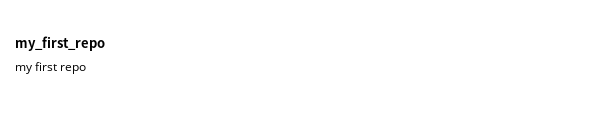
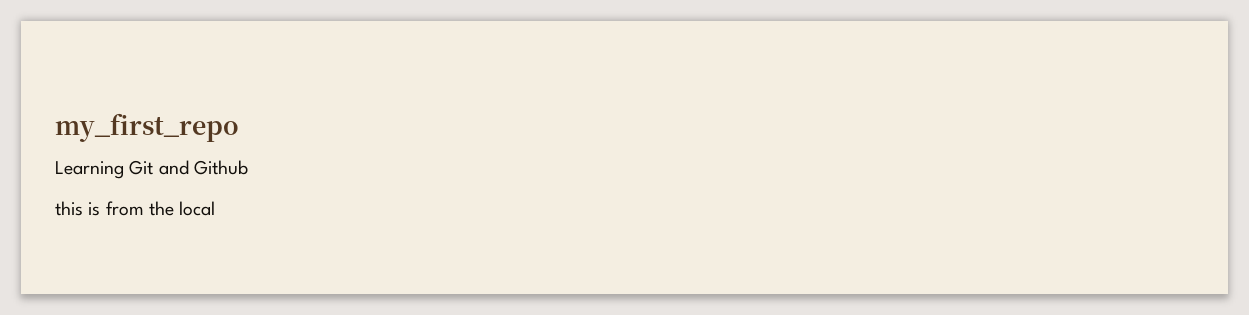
- my first repo
+ Learning Git and Github
+ this is from the local

